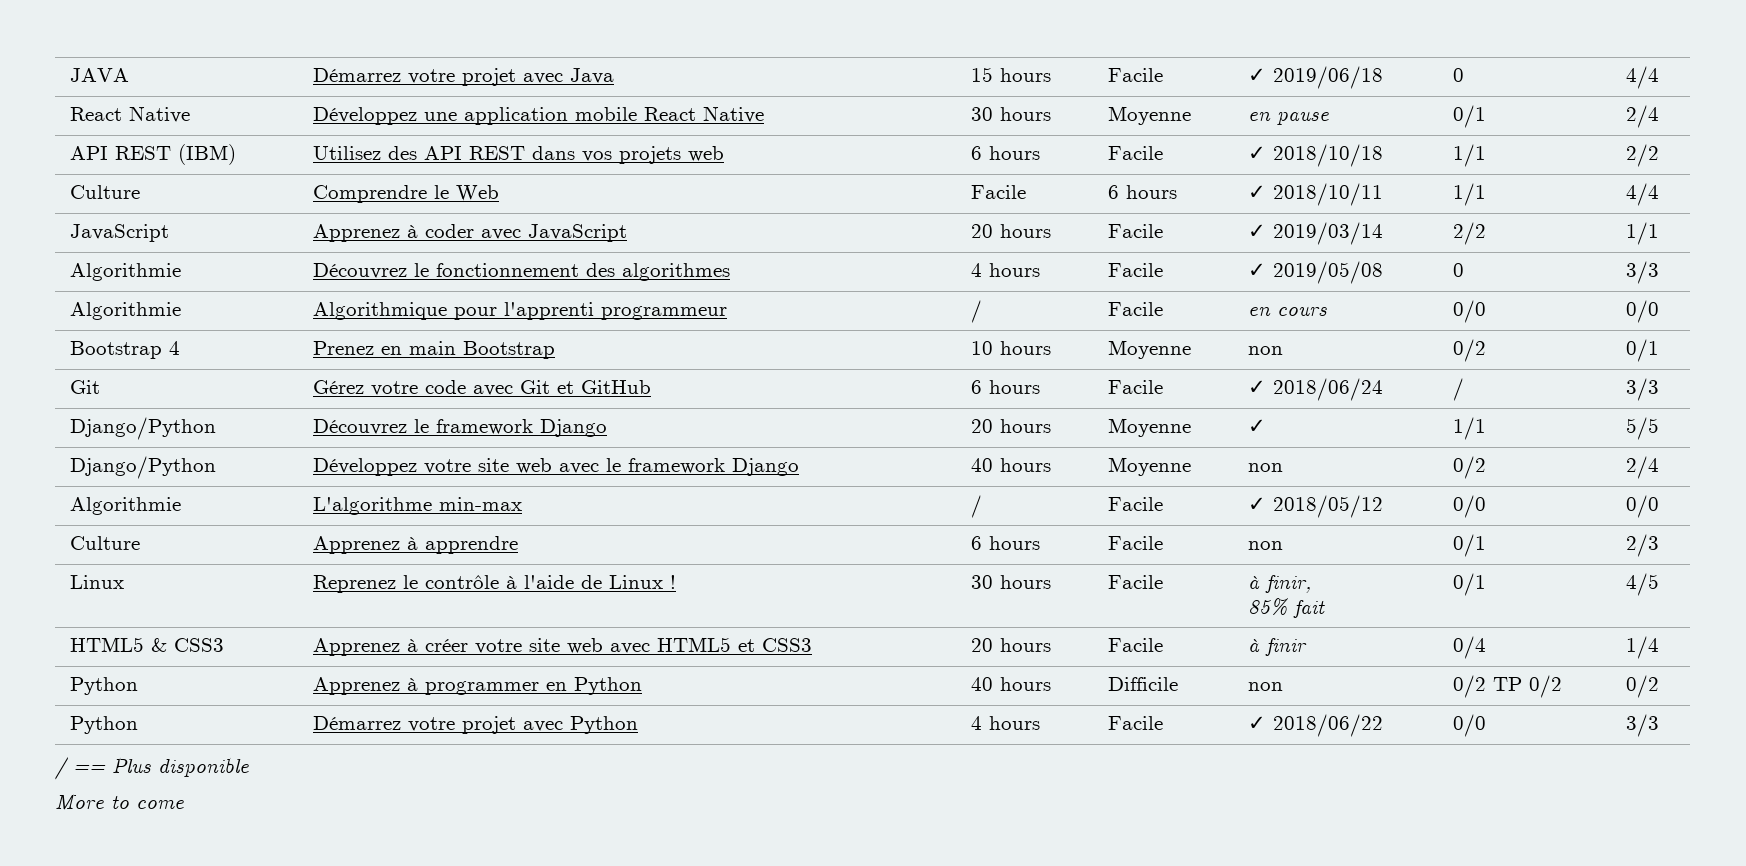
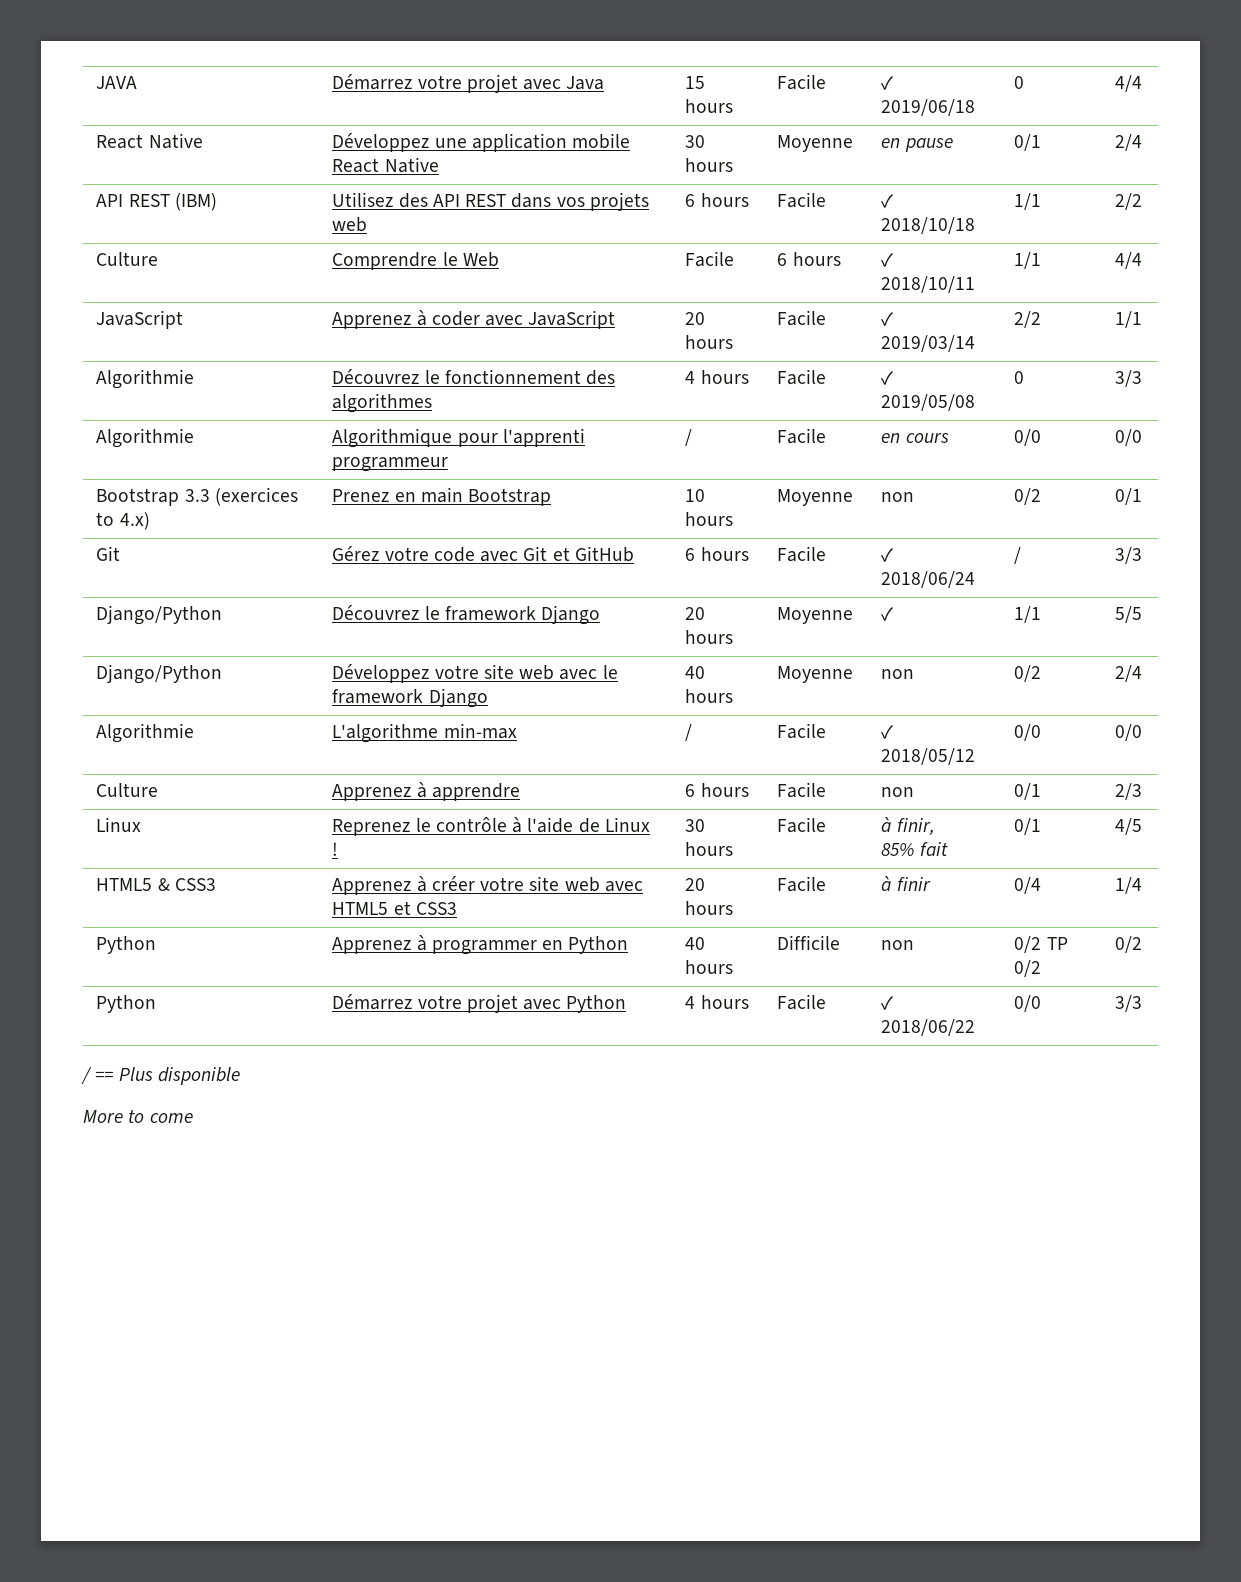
- Bootstrap 4 | Prenez en main Bootstrap | 10 hours | Moyenne | non | 0/2 | 0/1
+ Bootstrap 3.3 (exercices to 4.x) | Prenez en main Bootstrap | 10 hours | Moyenne | non | 0/2 | 0/1

